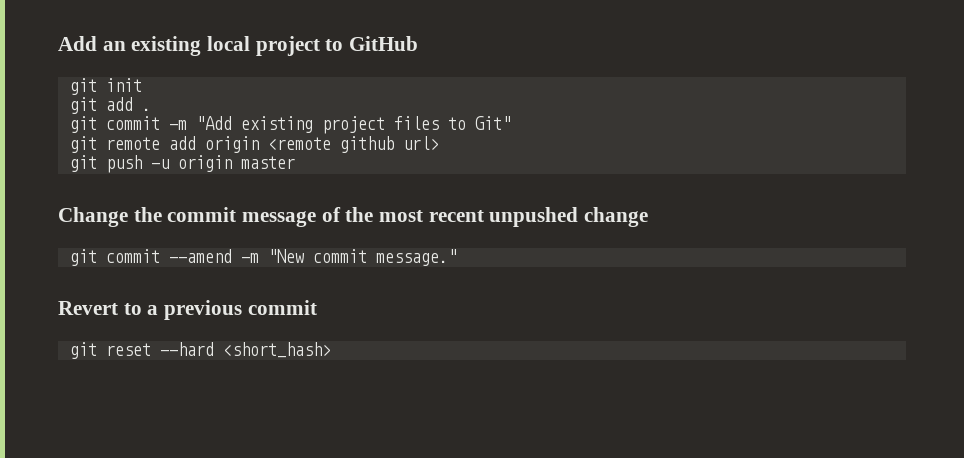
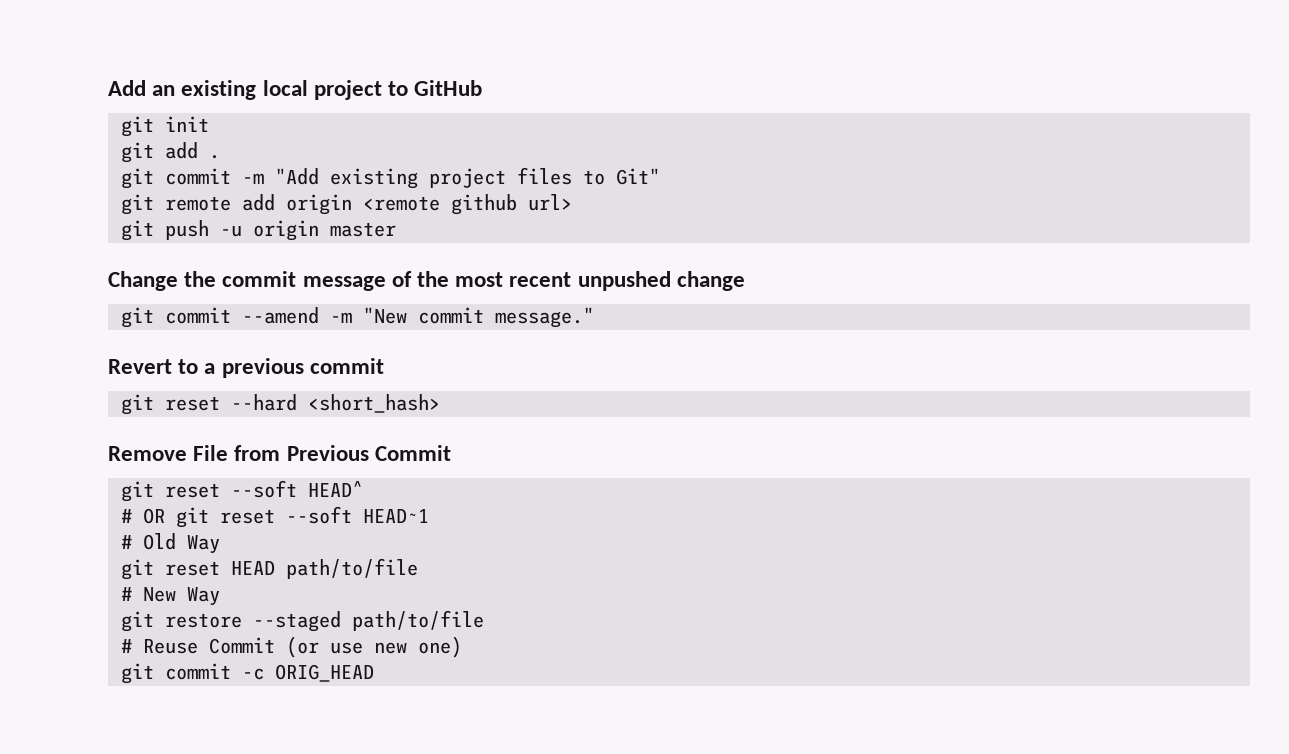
+ Remove File from Previous Commit
+ git reset --soft HEAD^
+ # OR git reset --soft HEAD~1
+ # Old Way
+ git reset HEAD path/to/file
+ # New Way
+ git restore --staged path/to/file
+ # Reuse Commit (or use new one)
+ git commit -c ORIG_HEAD

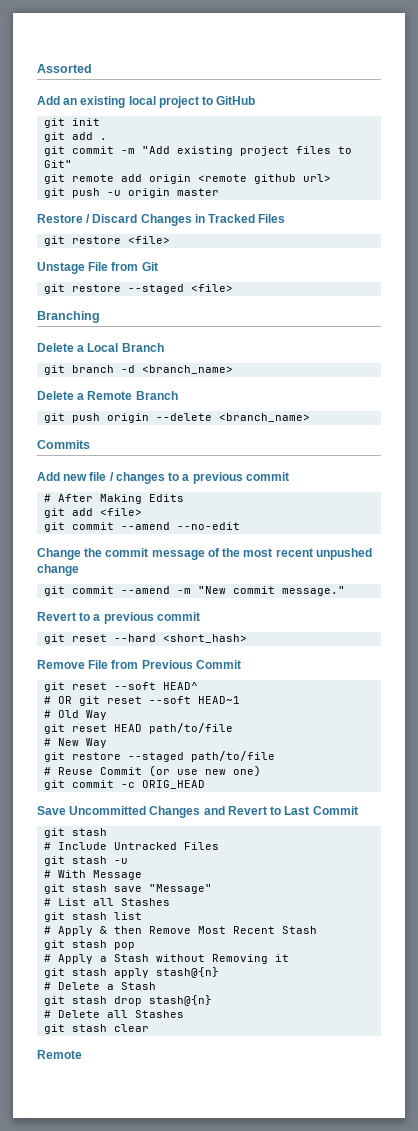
+ Assorted
+ Restore / Discard Changes in Tracked Files
+ git restore <file>
+ Unstage File from Git
+ git restore --staged <file>
+ Branching
+ Delete a Local Branch
+ git branch -d <branch_name>
+ Delete a Remote Branch
+ git push origin --delete <branch_name>
+ Commits
+ Add new file / changes to a previous commit
+ # After Making Edits
+ git add <file>
+ git commit --amend --no-edit
+ Save Uncommitted Changes and Revert to Last Commit
+ git stash
+ # Include Untracked Files
+ git stash -u
+ # With Message
+ git stash save "Message"
+ # List all Stashes
+ git stash list
+ # Apply & then Remove Most Recent Stash
+ git stash pop
+ # Apply a Stash without Removing it
+ git stash apply stash@{n}
+ # Delete a Stash
+ git stash drop stash@{n}
+ # Delete all Stashes
+ git stash clear
+ Remote

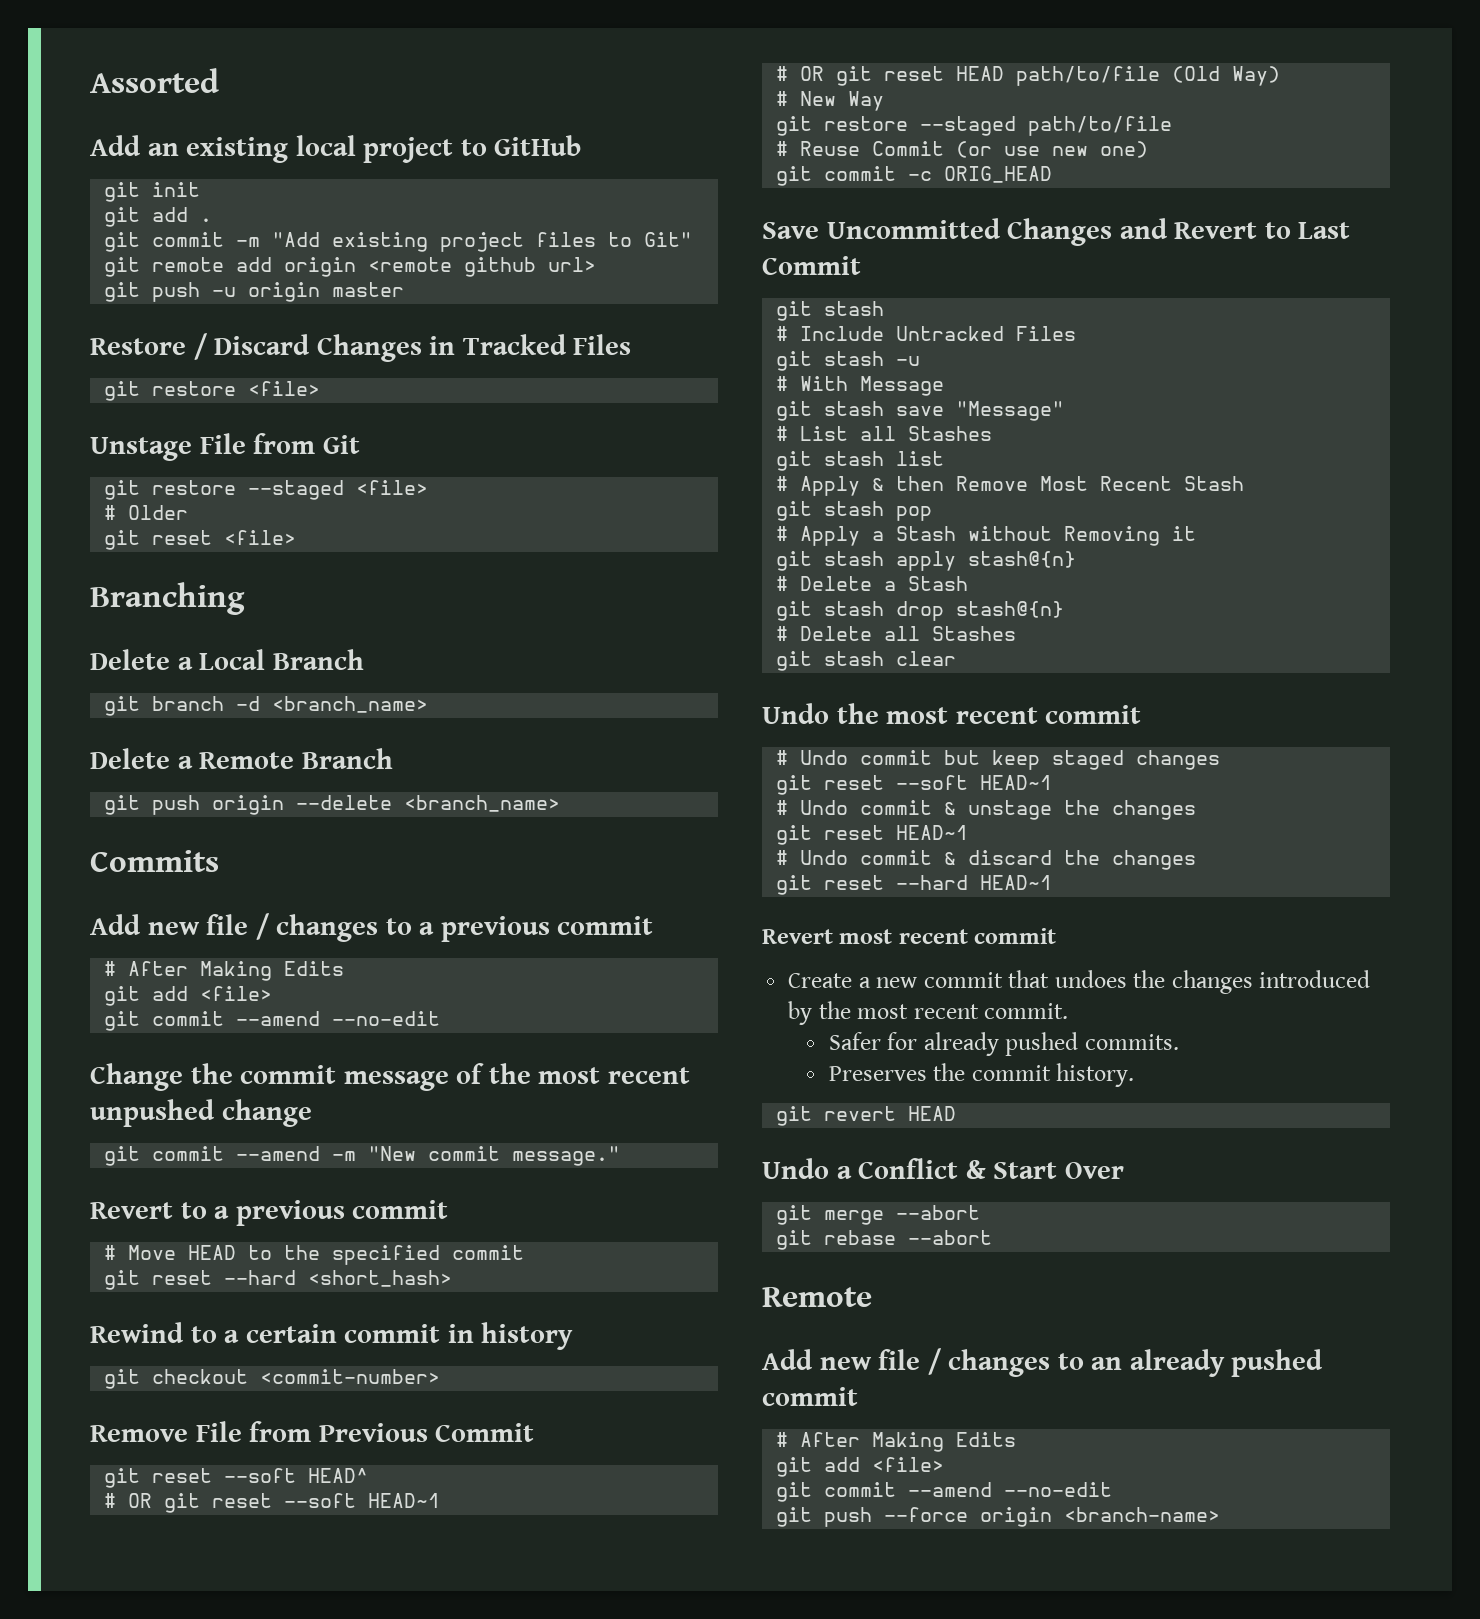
+ # Older
+ git reset <file>
+ # Move HEAD to the specified commit
  git reset --hard <short_hash>
+ Rewind to a certain commit in history
+ git checkout <commit-number>
- # Old Way
- git reset HEAD path/to/file
+ # OR git reset HEAD path/to/file (Old Way)
  git stash clear
+ Undo the most recent commit
+ # Undo commit but keep staged changes
+ git reset --soft HEAD~1
+ # Undo commit & unstage the changes
+ git reset HEAD~1
+ # Undo commit & discard the changes
+ git reset --hard HEAD~1
+ Revert most recent commit
+ Create a new commit that undoes the changes introduced by the most recent commit.
+ Safer for already pushed commits.
+ Preserves the commit history.
+ git revert HEAD
+ Undo a Conflict & Start Over
+ git merge --abort
+ git rebase --abort
  Remote
+ Add new file / changes to an already pushed commit
+ # After Making Edits
+ git add <file>
+ git commit --amend --no-edit
+ git push --force origin <branch-name>

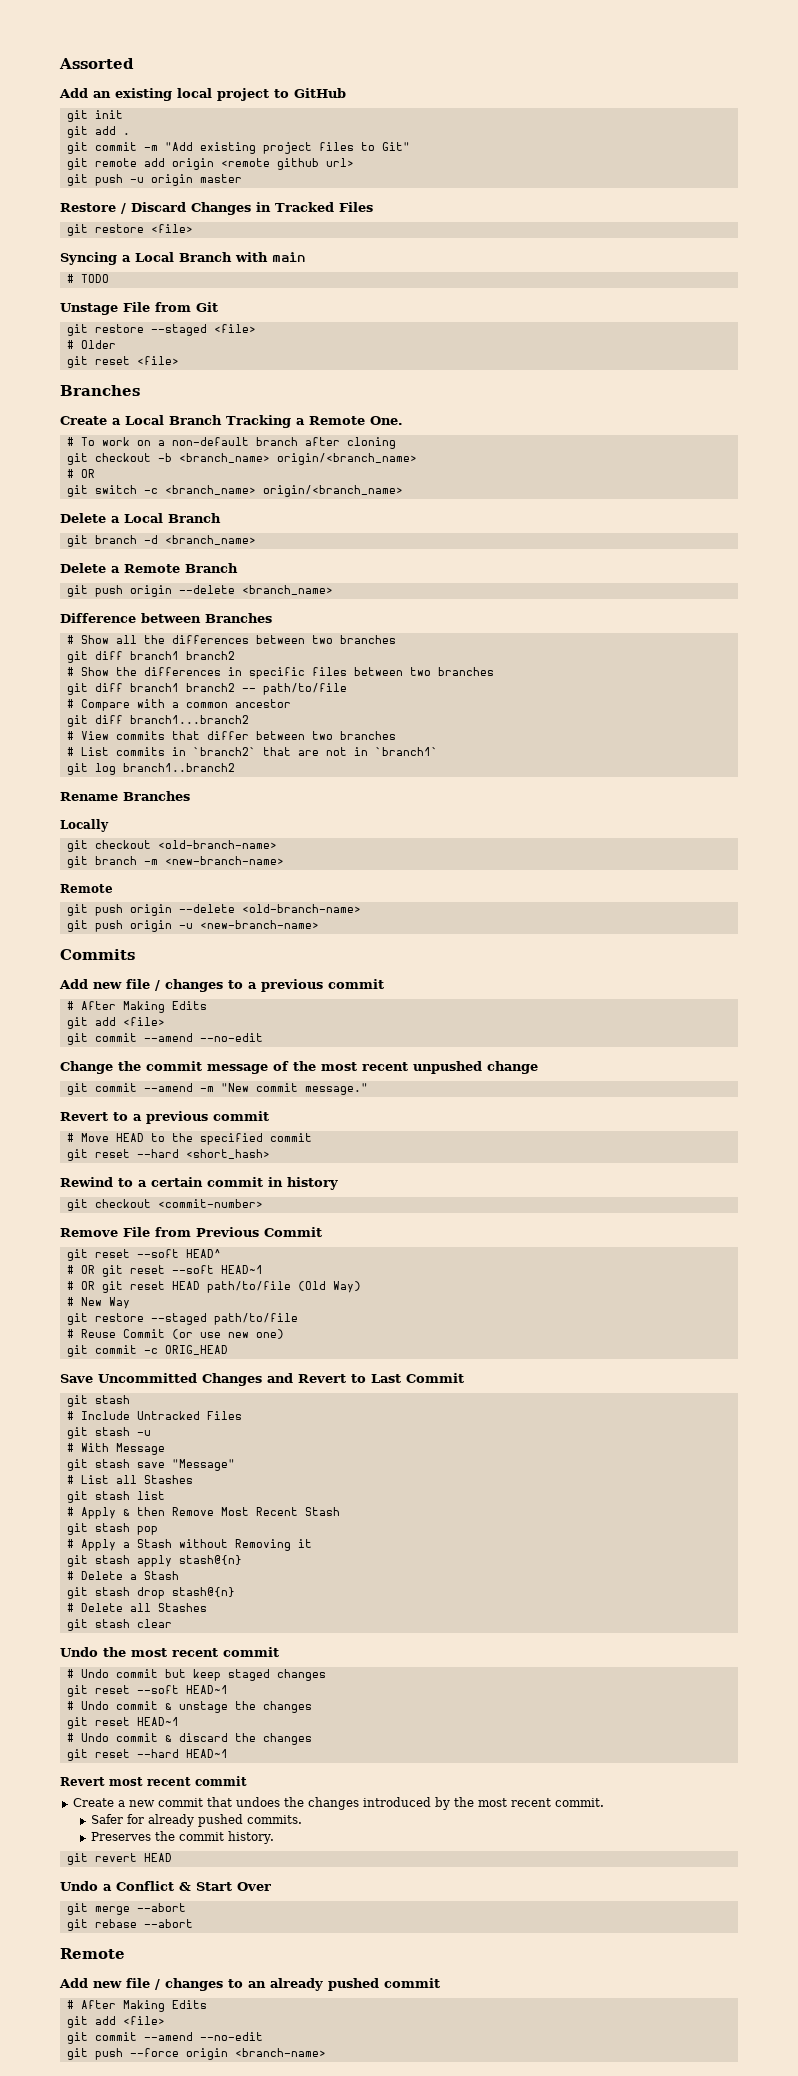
+ Syncing a Local Branch with main
+ # TODO
  git reset <file>
- Branching
+ Branches
+ Create a Local Branch Tracking a Remote One.
+ # To work on a non-default branch after cloning
+ git checkout -b <branch_name> origin/<branch_name>
+ # OR
+ git switch -c <branch_name> origin/<branch_name>
+ Difference between Branches
+ # Show all the differences between two branches
+ git diff branch1 branch2
+ # Show the differences in specific files between two branches
+ git diff branch1 branch2 -- path/to/file
+ # Compare with a common ancestor
+ git diff branch1...branch2
+ # View commits that differ between two branches
+ # List commits in `branch2` that are not in `branch1`
+ git log branch1..branch2
+ Rename Branches
+ Locally
+ git checkout <old-branch-name>
+ git branch -m <new-branch-name>
+ Remote
+ git push origin --delete <old-branch-name>
+ git push origin -u <new-branch-name>

